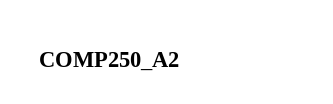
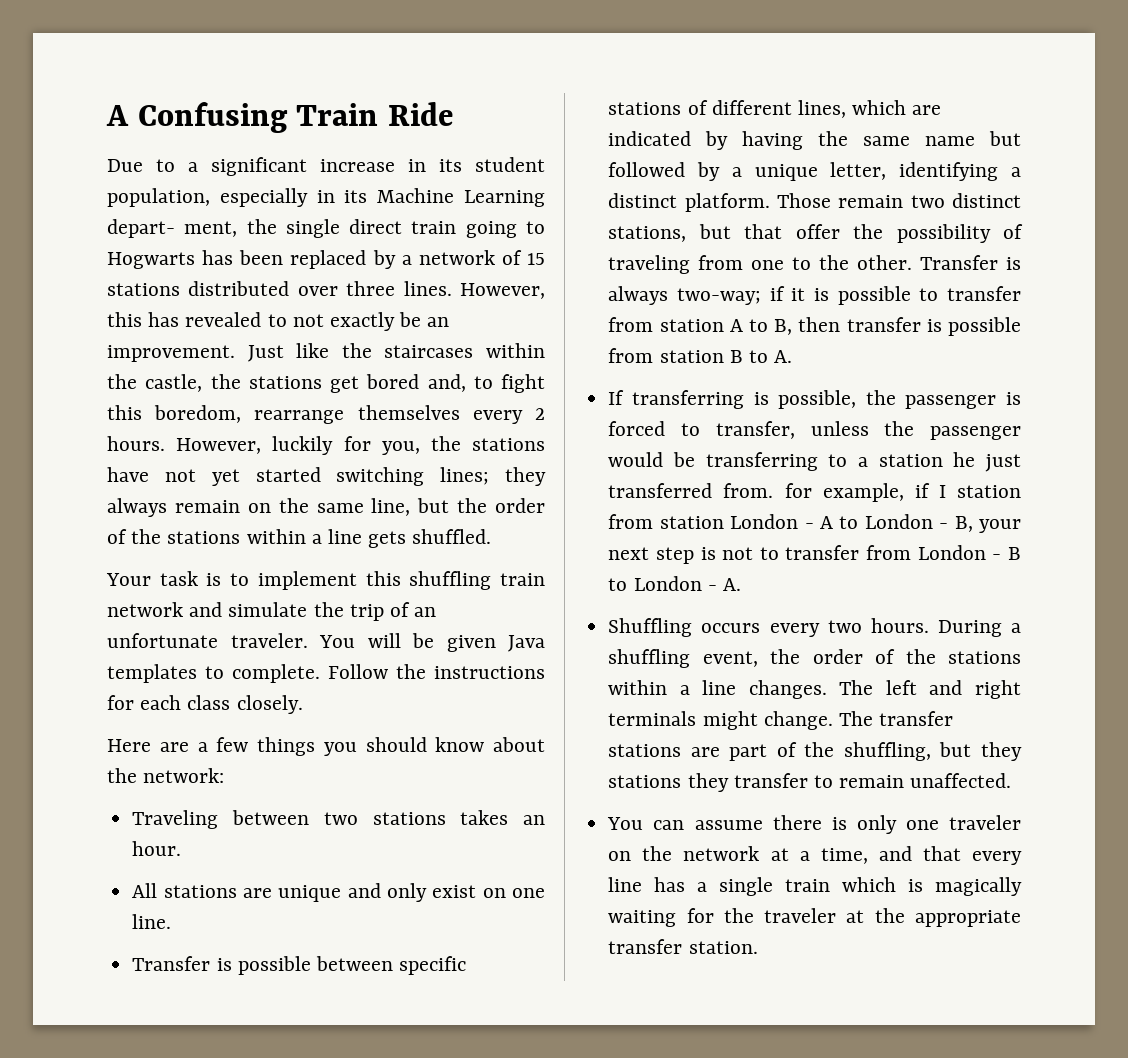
- COMP250_A2
+ A Confusing Train Ride
+ Due to a significant increase in its student population, especially in its Machine Learning depart- ment, the single direct train going to Hogwarts has been replaced by a network of 15 stations distributed over three lines. However, this has revealed to not exactly be an improvement. Just like the staircases within the castle, the stations get bored and, to fight this boredom, rearrange themselves every 2 hours. However, luckily for you, the stations have not yet started switching lines; they always remain on the same line, but the order of the stations within a line gets shuffled.
+ Your task is to implement this shuffling train network and simulate the trip of an unfortunate traveler. You will be given Java templates to complete. Follow the instructions for each class closely.
+ Here are a few things you should know about the network:
+ Traveling between two stations takes an hour.
+ All stations are unique and only exist on one line.
+ Transfer is possible between specific stations of different lines, which are indicated by having the same name but followed by a unique letter, identifying a distinct platform. Those remain two distinct stations, but that offer the possibility of traveling from one to the other. Transfer is always two-way; if it is possible to transfer from station A to B, then transfer is possible from station B to A.
+ If transferring is possible, the passenger is forced to transfer, unless the passenger would be transferring to a station he just transferred from. for example, if I station from station London - A to London - B, your next step is not to transfer from London - B to London - A.
+ Shuffling occurs every two hours. During a shuffling event, the order of the stations within a line changes. The left and right terminals might change. The transfer stations are part of the shuffling, but they stations they transfer to remain unaffected.
+ You can assume there is only one traveler on the network at a time, and that every line has a single train which is magically waiting for the traveler at the appropriate transfer station.

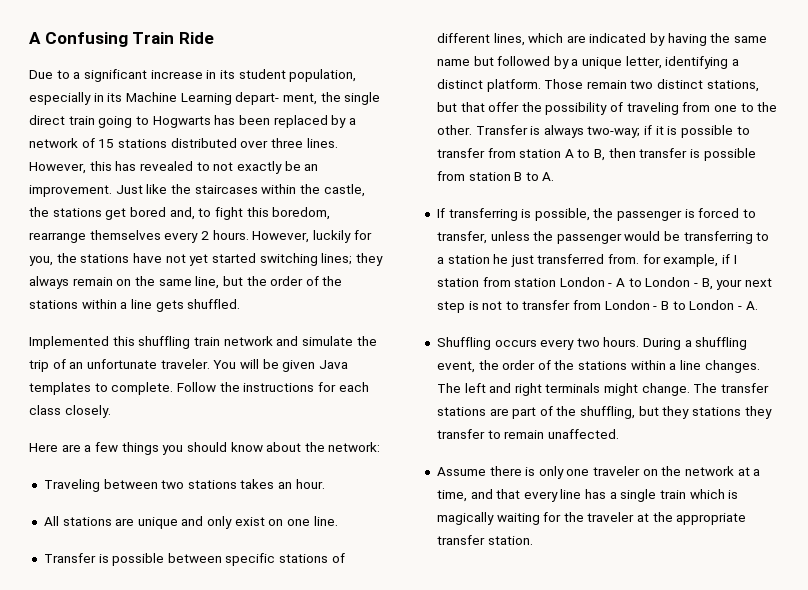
- Your task is to implement this shuffling train network and simulate the trip of an unfortunate traveler.
+ Implemented this shuffling train network and simulate the trip of an unfortunate traveler.
- You can assume there is only one traveler on the network at a time, and that every line has a single train which is magically waiting for the traveler at the appropriate transfer station.
+ Assume there is only one traveler on the network at a time, and that every line has a single train which is magically waiting for the traveler at the appropriate transfer station.

